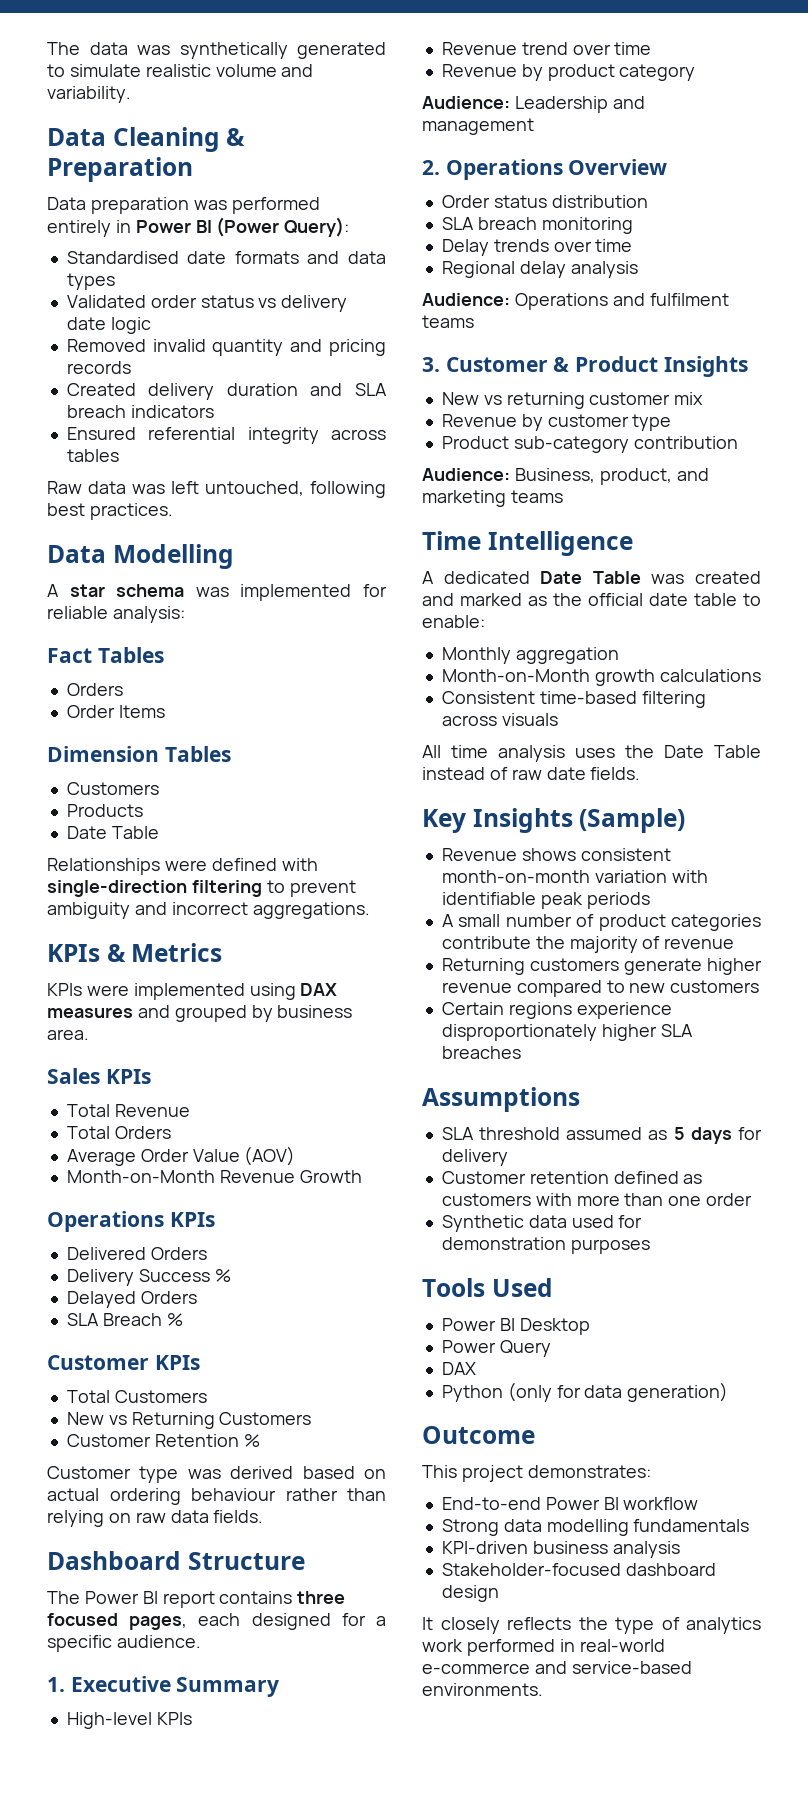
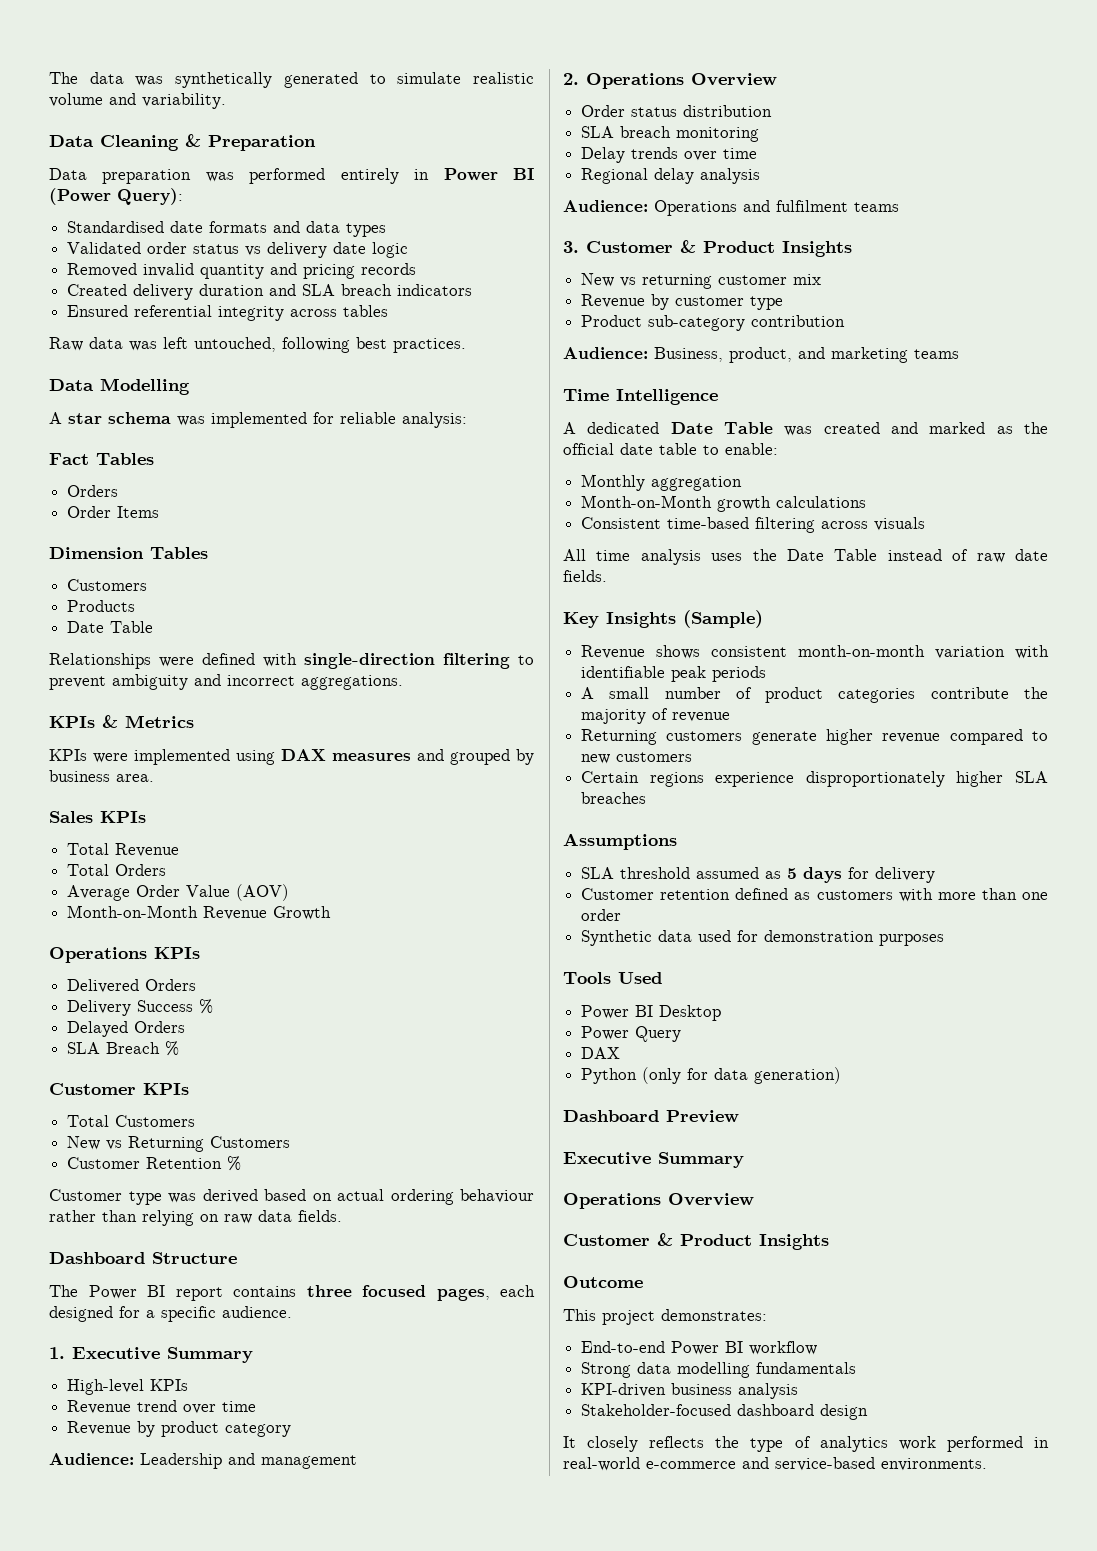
+ Dashboard Preview
+ Executive Summary
+ Operations Overview
+ Customer & Product Insights

